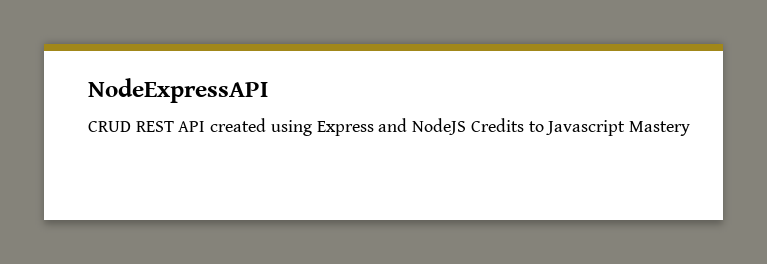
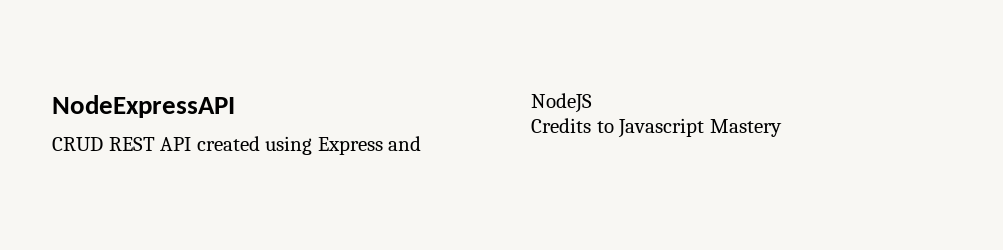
- CRUD REST API created using Express and NodeJS Credits to Javascript Mastery
+ CRUD REST API created using Express and NodeJS
+ Credits to Javascript Mastery

